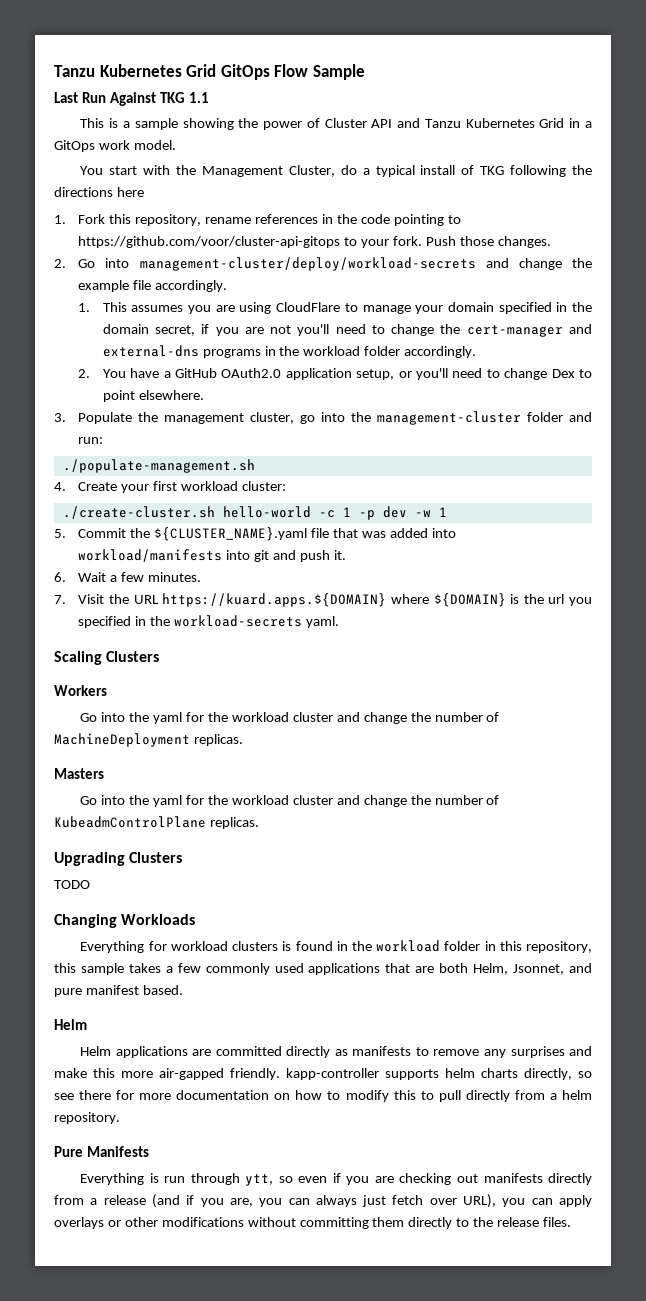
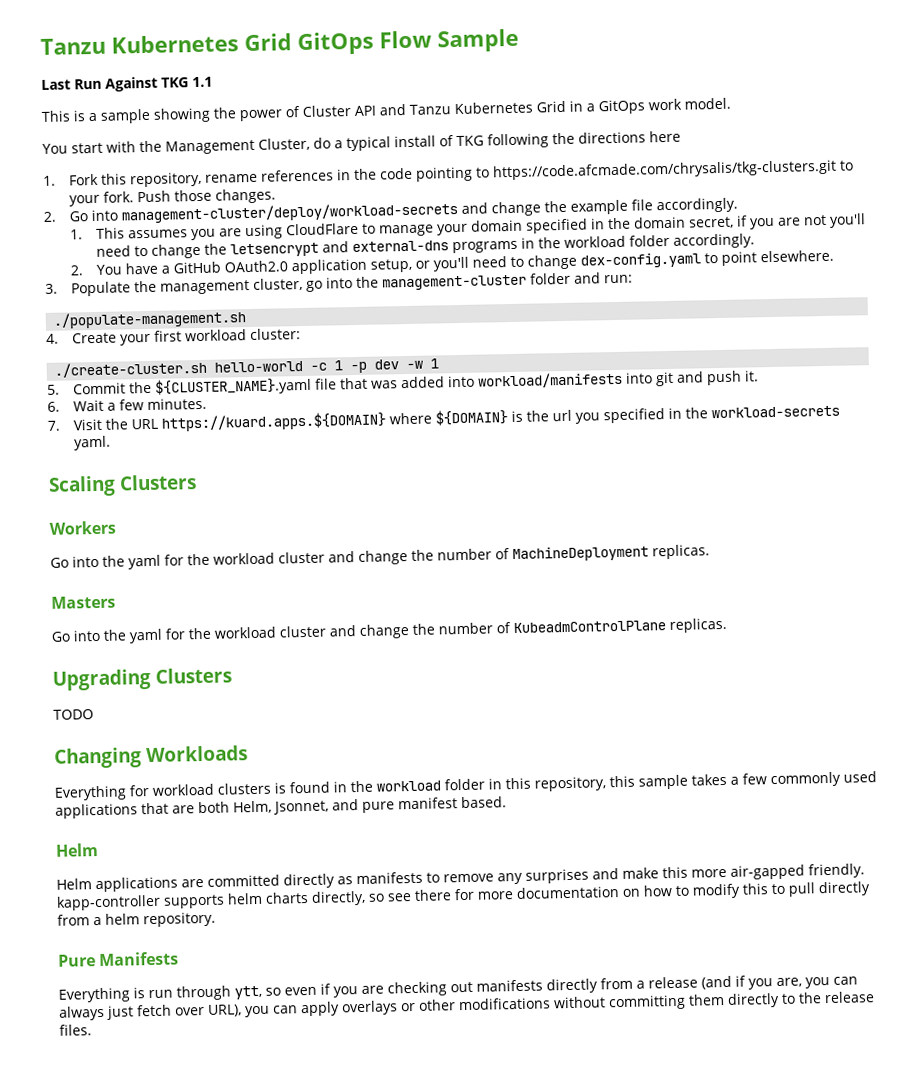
- 1. Fork this repository, rename references in the code pointing to https://github.com/voor/cluster-api-gitops to your fork.
+ 1. Fork this repository, rename references in the code pointing to https://code.afcmade.com/chrysalis/tkg-clusters.git to your fork.
- 1. This assumes you are using CloudFlare to manage your domain specified in the domain secret, if you are not you'll need to change the cert-manager and external-dns programs in the workload folder accordingly.
+ 1. This assumes you are using CloudFlare to manage your domain specified in the domain secret, if you are not you'll need to change the letsencrypt and external-dns programs in the workload folder accordingly.
- 2. You have a GitHub OAuth2.0 application setup, or you'll need to change Dex to point elsewhere.
+ 2. You have a GitHub OAuth2.0 application setup, or you'll need to change dex-config.yaml to point elsewhere.

